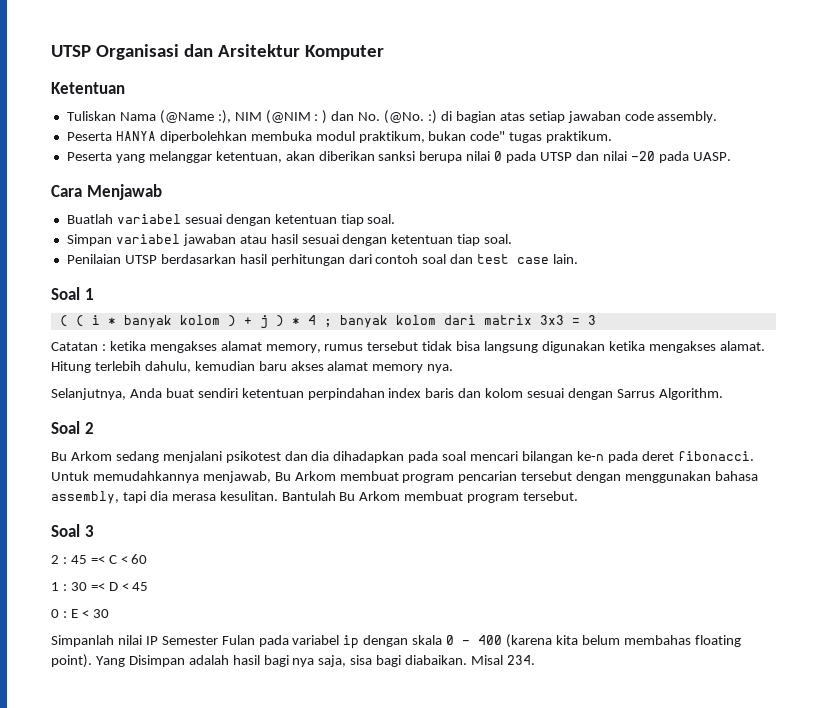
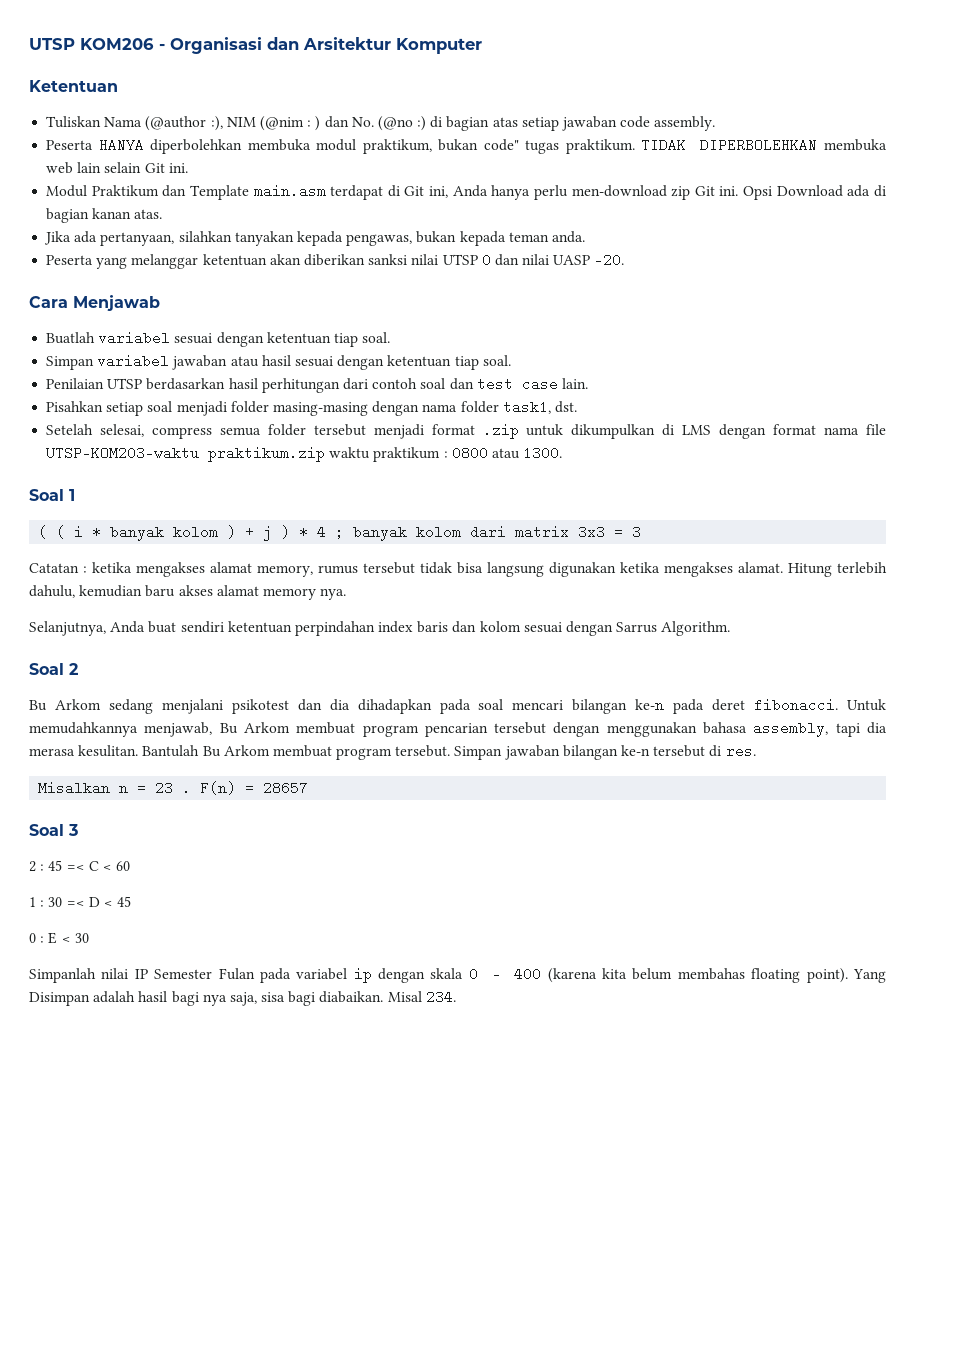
- UTSP Organisasi dan Arsitektur Komputer
+ UTSP KOM206 - Organisasi dan Arsitektur Komputer
- Tuliskan Nama (@Name :), NIM (@NIM : ) dan No. (@No. :) di bagian atas setiap jawaban code assembly.
+ Tuliskan Nama (@author :), NIM (@nim : ) dan No. (@no :) di bagian atas setiap jawaban code assembly.
+ TIDAK DIPERBOLEHKAN membuka web lain selain Git ini.
+ Modul Praktikum dan Template main.asm terdapat di Git ini, Anda hanya perlu men-download zip Git ini. Opsi Download ada di bagian kanan atas.
+ Jika ada pertanyaan, silahkan tanyakan kepada pengawas, bukan kepada teman anda.
- Peserta yang melanggar ketentuan, akan diberikan sanksi berupa nilai 0 pada UTSP dan nilai -20 pada UASP.
+ Peserta yang melanggar ketentuan akan diberikan sanksi nilai UTSP 0 dan nilai UASP -20.
+ Pisahkan setiap soal menjadi folder masing-masing dengan nama folder task1, dst.
+ Setelah selesai, compress semua folder tersebut menjadi format .zip untuk dikumpulkan di LMS dengan format nama file UTSP-KOM203-waktu praktikum.zip waktu praktikum : 0800 atau 1300.
+ Simpan jawaban bilangan ke-n tersebut di res.
+ Misalkan n = 23 . F(n) = 28657

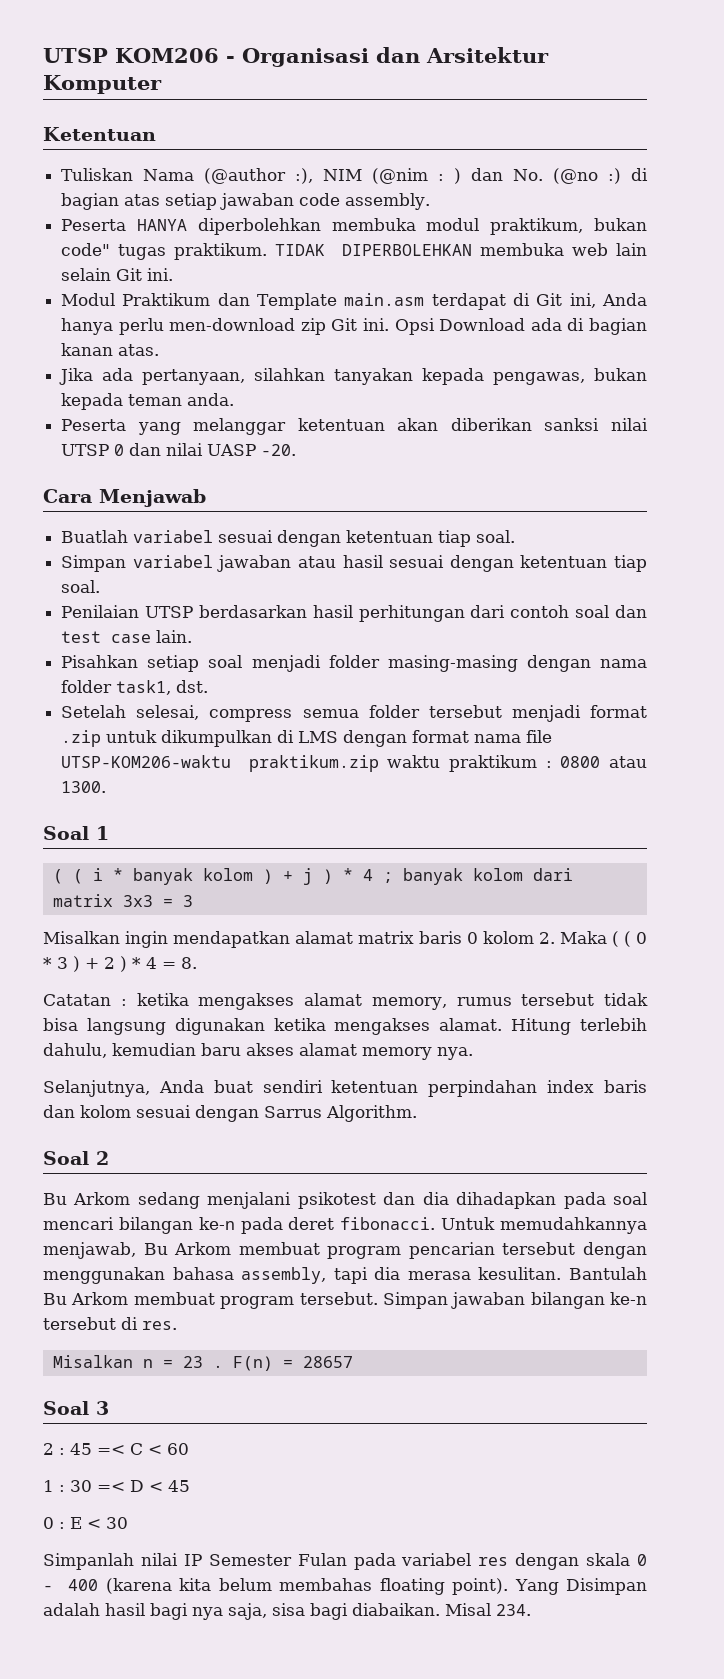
- Setelah selesai, compress semua folder tersebut menjadi format .zip untuk dikumpulkan di LMS dengan format nama file UTSP-KOM203-waktu praktikum.zip waktu praktikum : 0800 atau 1300.
+ Setelah selesai, compress semua folder tersebut menjadi format .zip untuk dikumpulkan di LMS dengan format nama file UTSP-KOM206-waktu praktikum.zip waktu praktikum : 0800 atau 1300.
+ Misalkan ingin mendapatkan alamat matrix baris 0 kolom 2. Maka ( ( 0 * 3 ) + 2 ) * 4 = 8.
- Simpanlah nilai IP Semester Fulan pada variabel ip dengan skala 0 - 400 (karena kita belum membahas floating point).
+ Simpanlah nilai IP Semester Fulan pada variabel res dengan skala 0 - 400 (karena kita belum membahas floating point).

